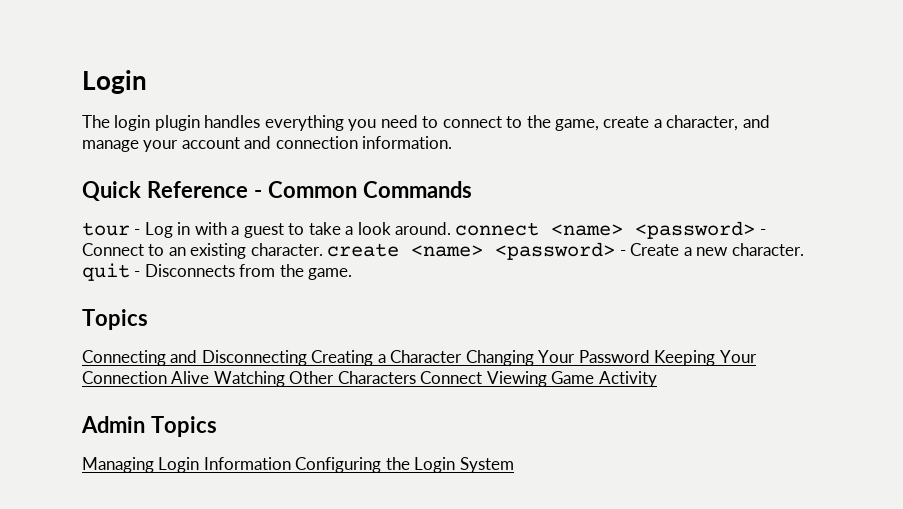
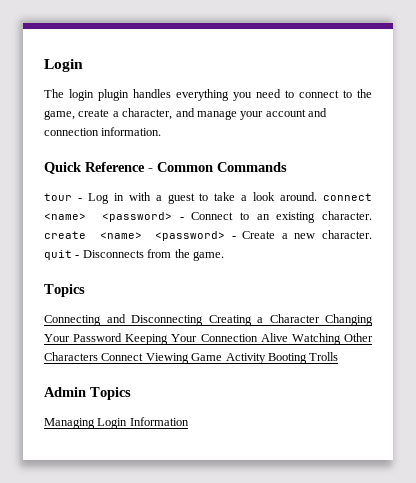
- Connecting and Disconnecting Creating a Character Changing Your Password Keeping Your Connection Alive Watching Other Characters Connect Viewing Game Activity
+ Connecting and Disconnecting Creating a Character Changing Your Password Keeping Your Connection Alive Watching Other Characters Connect Viewing Game Activity Booting Trolls
- Managing Login Information Configuring the Login System
+ Managing Login Information

